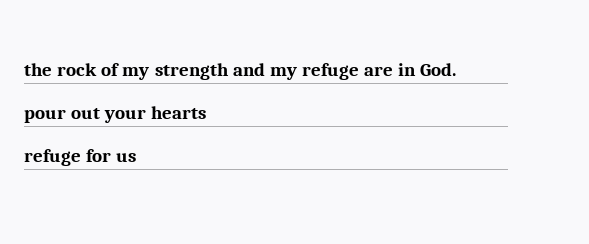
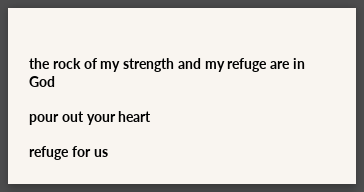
- the rock of my strength and my refuge are in God.
+ the rock of my strength and my refuge are in God
- pour out your hearts
+ pour out your heart

